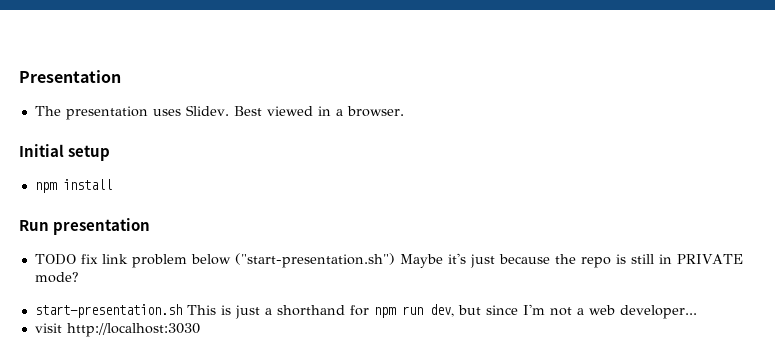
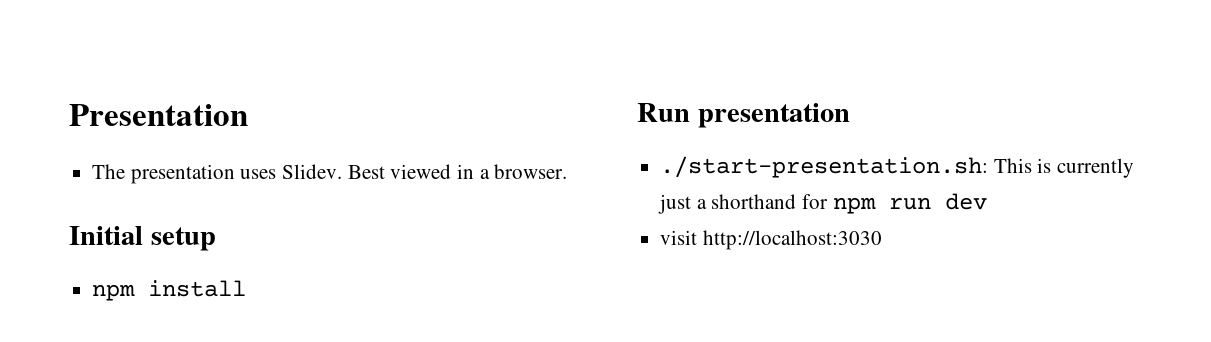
- TODO fix link problem below ("start-presentation.sh") Maybe it's just because the repo is still in PRIVATE mode?
- start-presentation.sh This is just a shorthand for npm run dev, but since I'm not a web developer...
+ ./start-presentation.sh: This is currently just a shorthand for npm run dev

